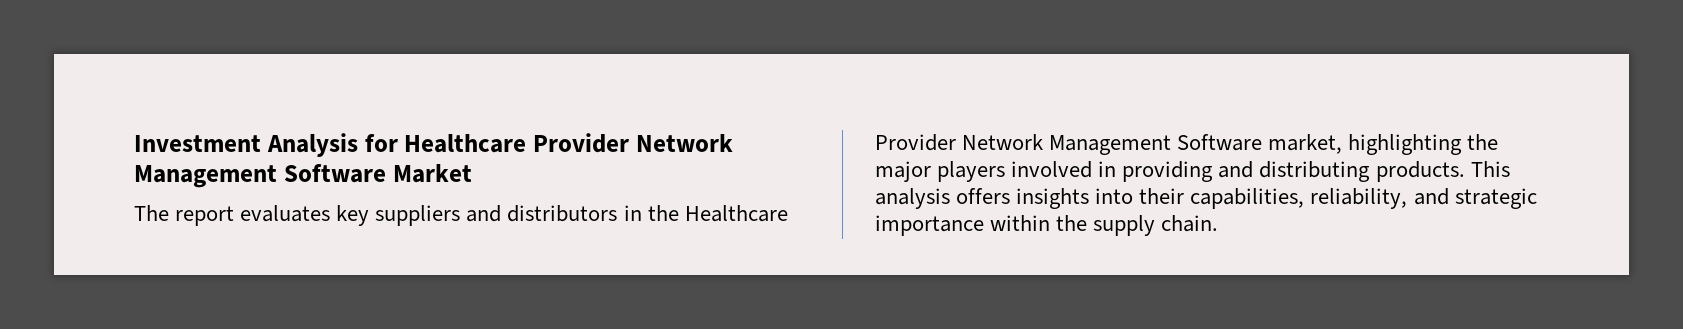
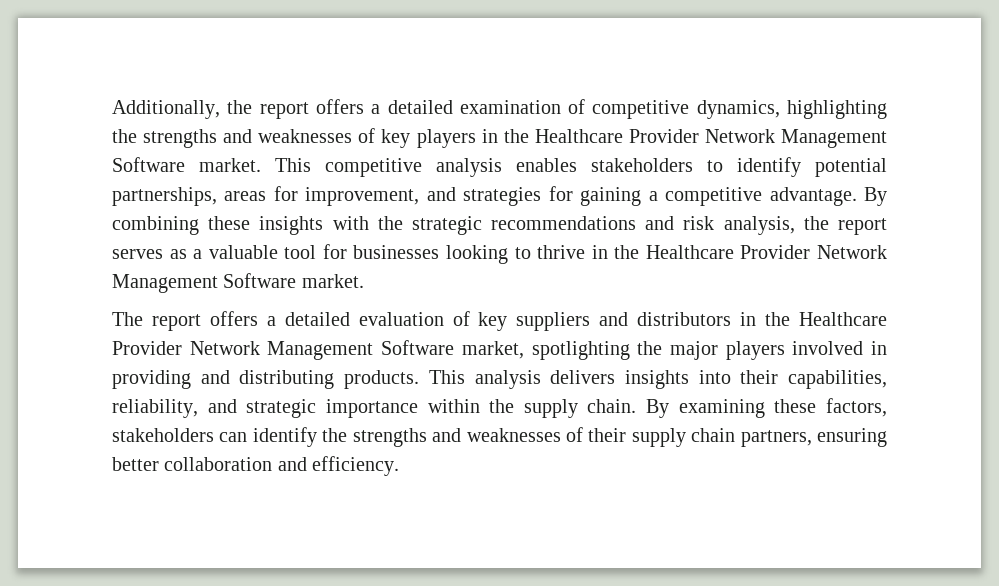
- Investment Analysis for Healthcare Provider Network Management Software Market
- The report evaluates key suppliers and distributors in the Healthcare Provider Network Management Software market, highlighting the major players involved in providing and distributing products.
+ Additionally, the report offers a detailed examination of competitive dynamics, highlighting the strengths and weaknesses of key players in the Healthcare Provider Network Management Software market. This competitive analysis enables stakeholders to identify potential partnerships, areas for improvement, and strategies for gaining a competitive advantage. By combining these insights with the strategic recommendations and risk analysis, the report serves as a valuable tool for businesses looking to thrive in the Healthcare Provider Network Management Software market.
+ The report offers a detailed evaluation of key suppliers and distributors in the Healthcare Provider Network Management Software market, spotlighting the major players involved in providing and distributing products.
- This analysis offers insights into their capabilities, reliability, and strategic importance within the supply chain.
+ This analysis delivers insights into their capabilities, reliability, and strategic importance within the supply chain.
+ By examining these factors, stakeholders can identify the strengths and weaknesses of their supply chain partners, ensuring better collaboration and efficiency.

